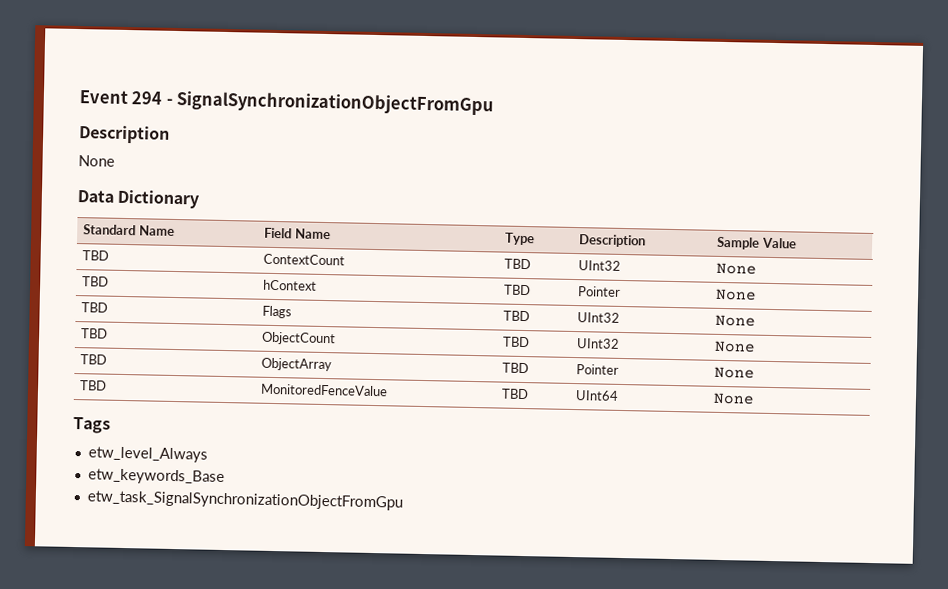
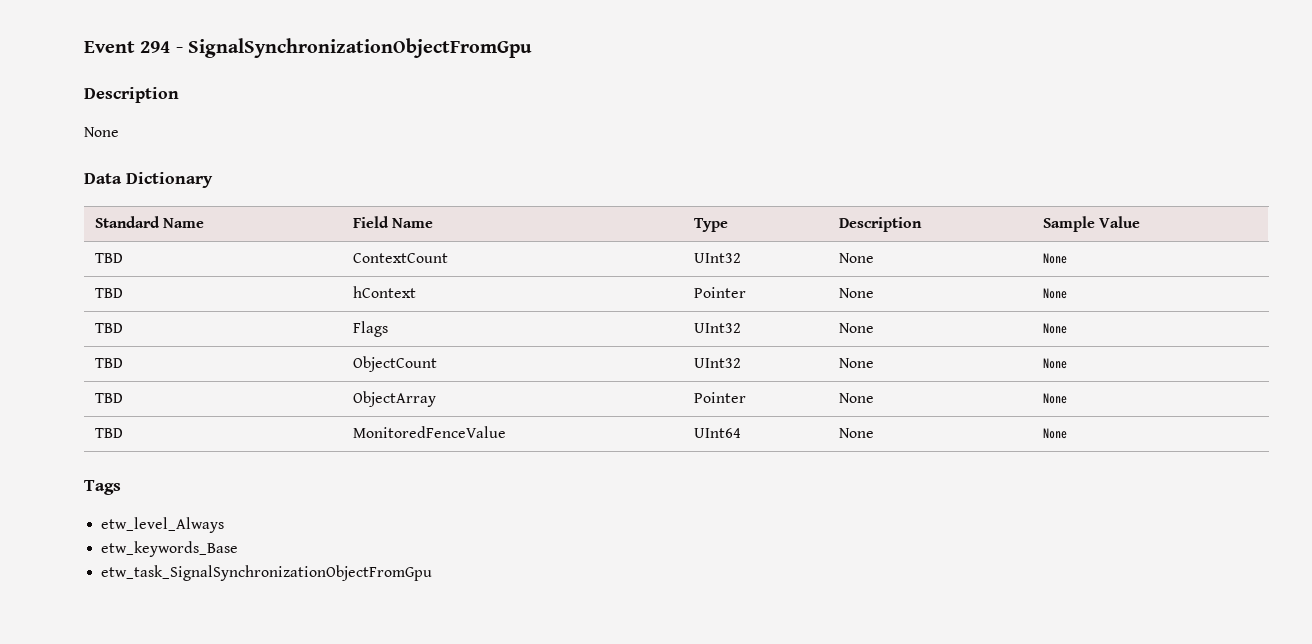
- TBD | ContextCount | TBD | UInt32 | None
+ TBD | ContextCount | UInt32 | None | None
- TBD | hContext | TBD | Pointer | None
+ TBD | hContext | Pointer | None | None
- TBD | Flags | TBD | UInt32 | None
+ TBD | Flags | UInt32 | None | None
- TBD | ObjectCount | TBD | UInt32 | None
+ TBD | ObjectCount | UInt32 | None | None
- TBD | ObjectArray | TBD | Pointer | None
+ TBD | ObjectArray | Pointer | None | None
- TBD | MonitoredFenceValue | TBD | UInt64 | None
+ TBD | MonitoredFenceValue | UInt64 | None | None

